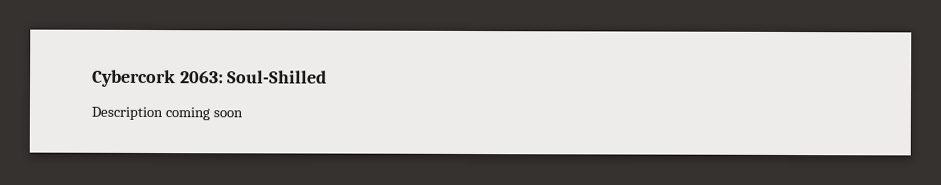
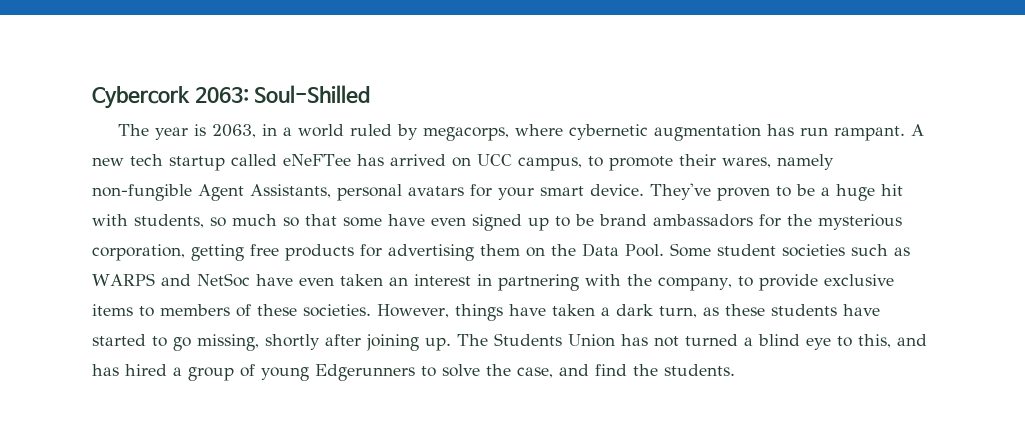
- Description coming soon
+ The year is 2063, in a world ruled by megacorps, where cybernetic augmentation has run rampant. A new tech startup called eNeFTee has arrived on UCC campus, to promote their wares, namely non-fungible Agent Assistants, personal avatars for your smart device. They've proven to be a huge hit with students, so much so that some have even signed up to be brand ambassadors for the mysterious corporation, getting free products for advertising them on the Data Pool. Some student societies such as WARPS and NetSoc have even taken an interest in partnering with the company, to provide exclusive items to members of these societies. However, things have taken a dark turn, as these students have started to go missing, shortly after joining up. The Students Union has not turned a blind eye to this, and has hired a group of young Edgerunners to solve the case, and find the students.

